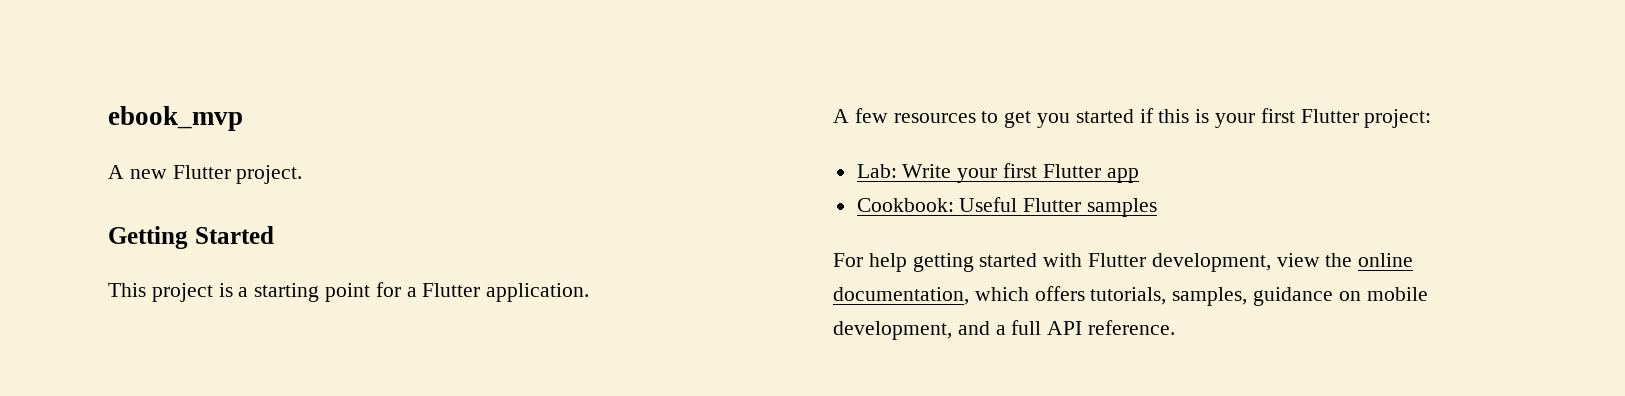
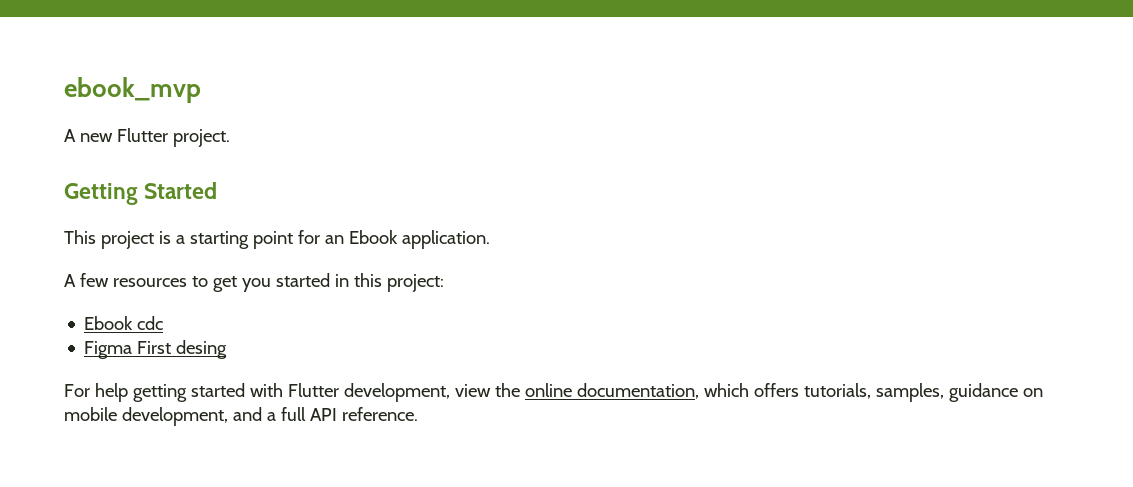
- This project is a starting point for a Flutter application.
+ This project is a starting point for an Ebook application.
- A few resources to get you started if this is your first Flutter project:
- Lab: Write your first Flutter app
- Cookbook: Useful Flutter samples
+ A few resources to get you started in this project:
+ Ebook cdc
+ Figma First desing

